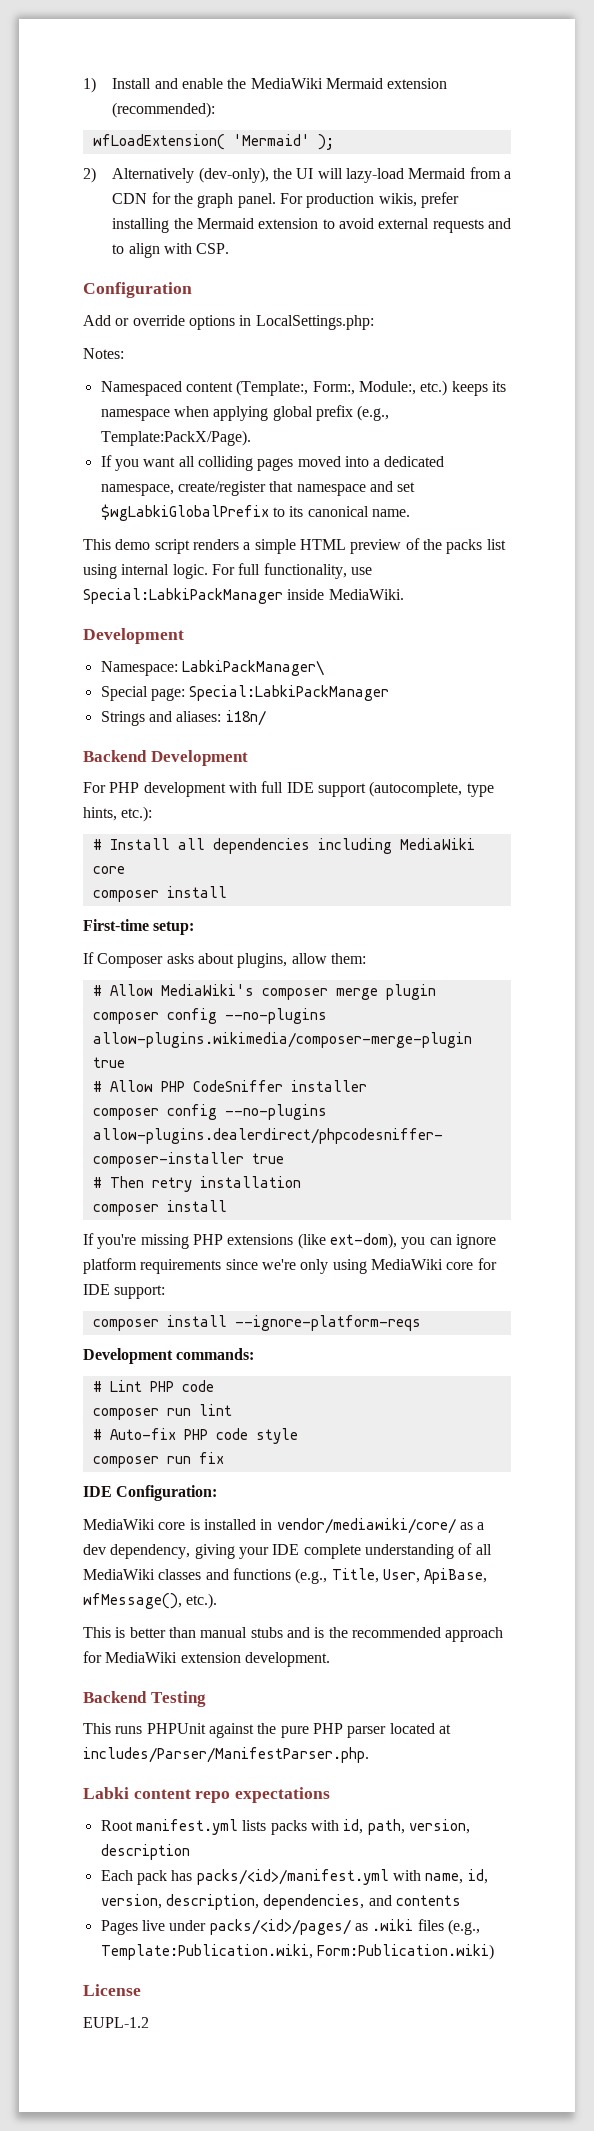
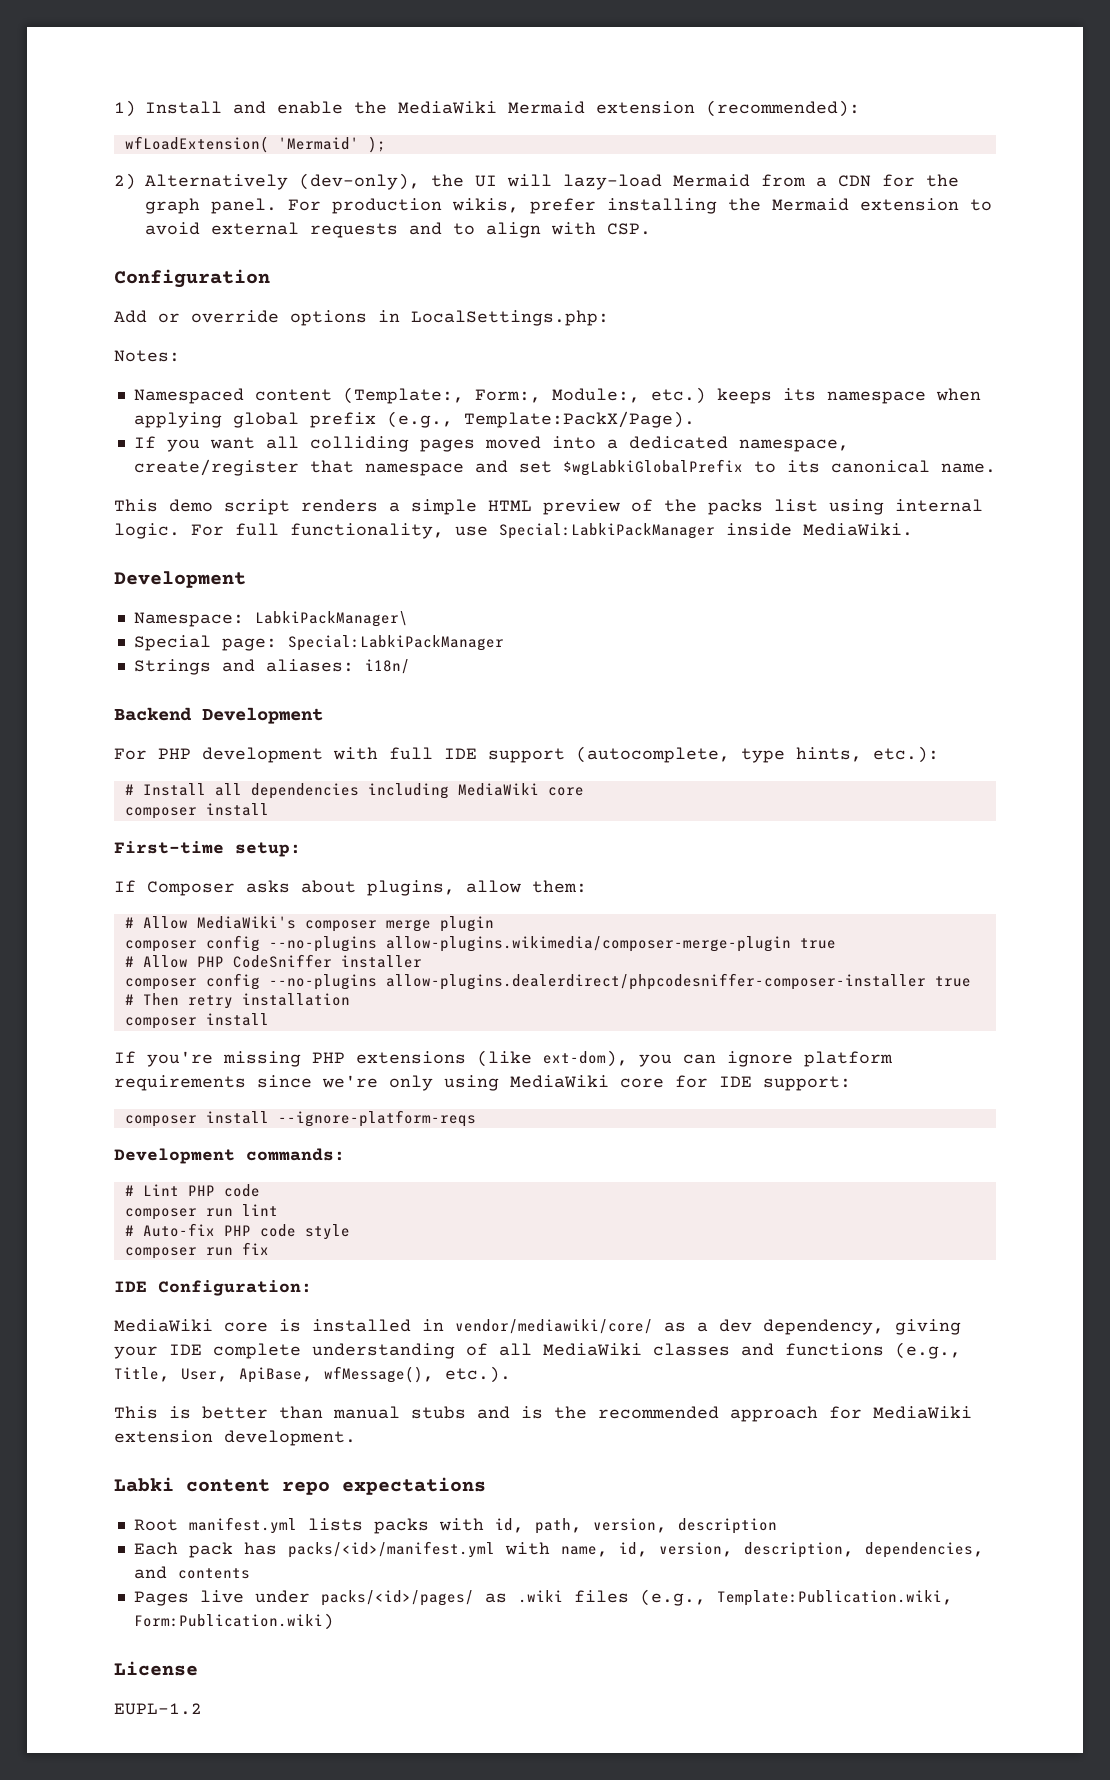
- Backend Testing
- This runs PHPUnit against the pure PHP parser located at includes/Parser/ManifestParser.php.

